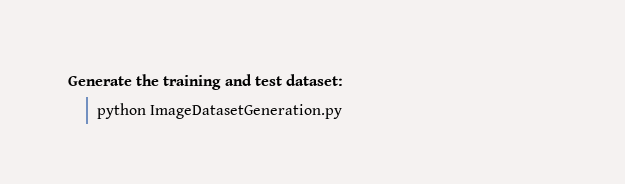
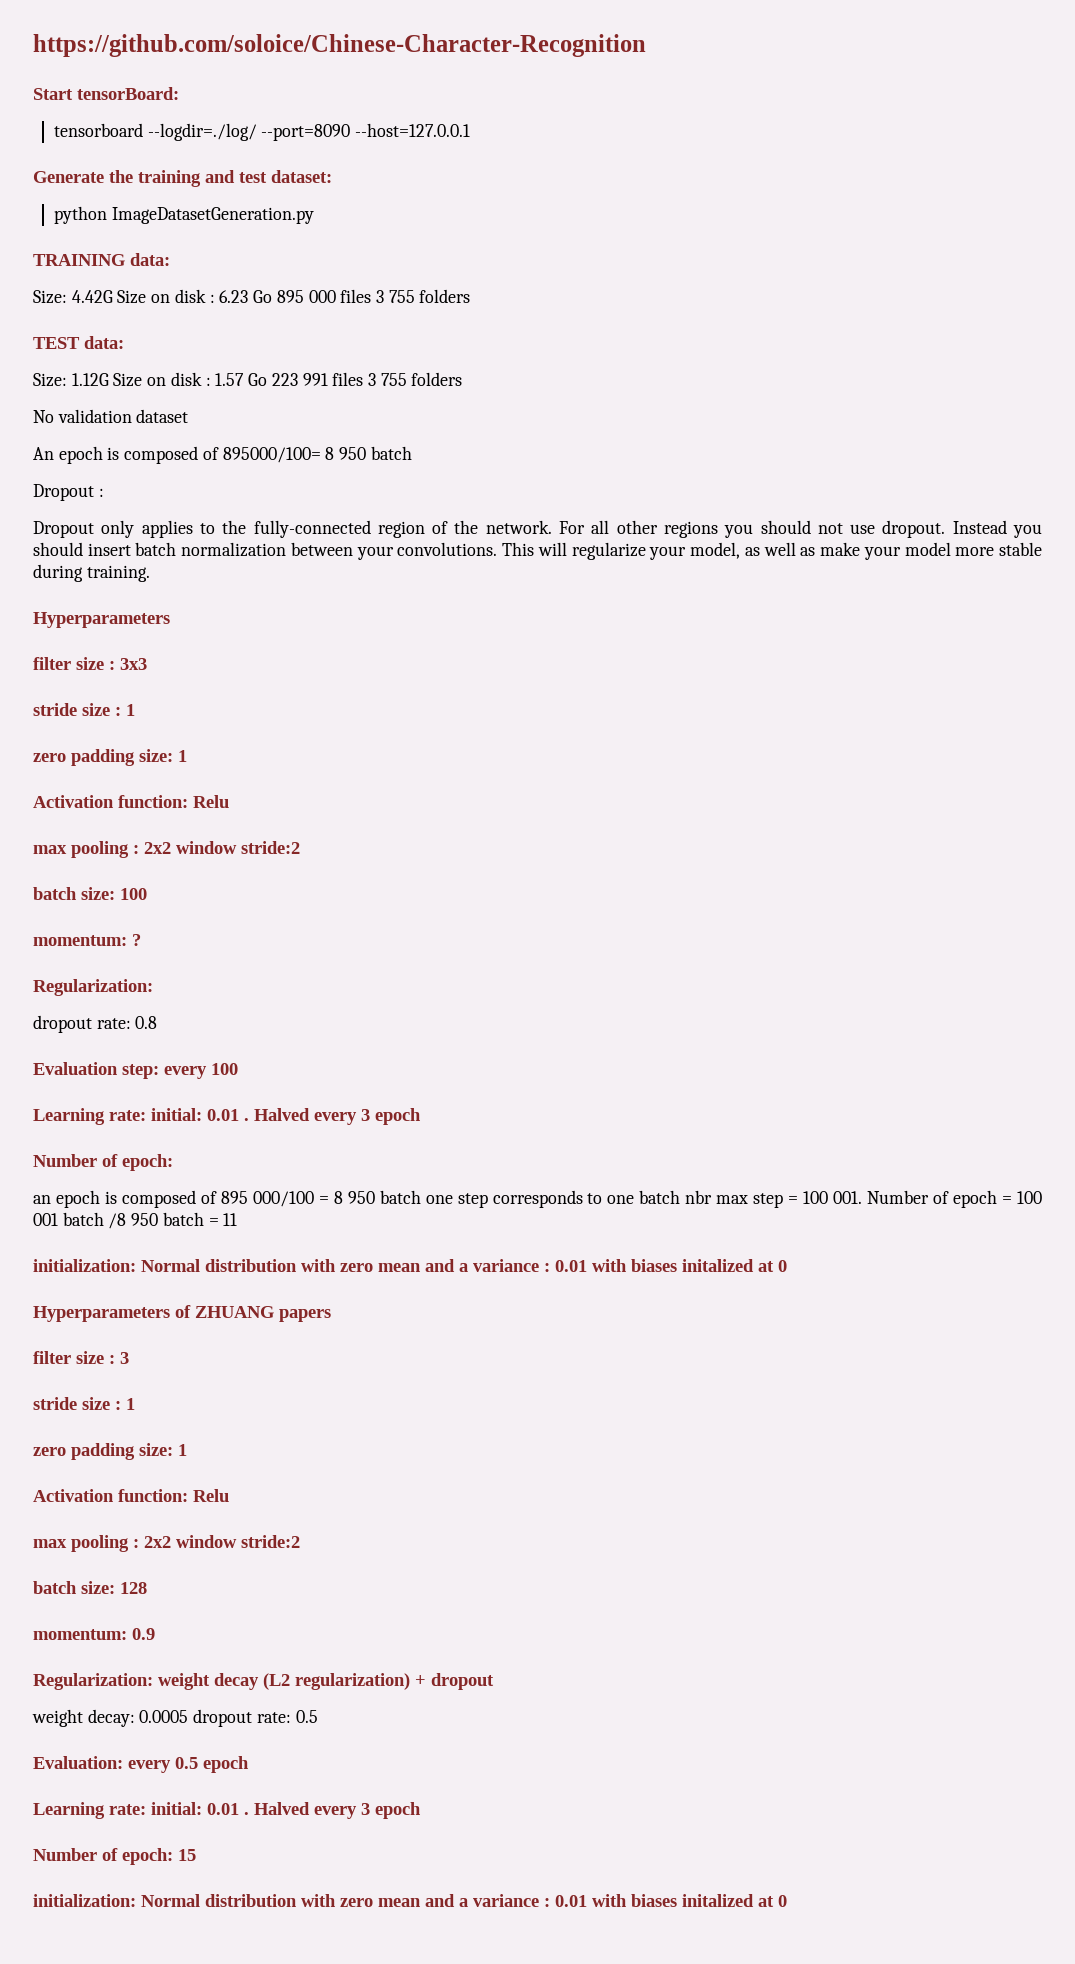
+ https://github.com/soloice/Chinese-Character-Recognition
+ Start tensorBoard:
+ tensorboard --logdir=./log/ --port=8090 --host=127.0.0.1
+ TRAINING data:
+ Size: 4.42G Size on disk : 6.23 Go 895 000 files 3 755 folders
+ TEST data:
+ Size: 1.12G Size on disk : 1.57 Go 223 991 files 3 755 folders
+ No validation dataset
+ An epoch is composed of 895000/100= 8 950 batch
+ Dropout :
+ Dropout only applies to the fully-connected region of the network. For all other regions you should not use dropout. Instead you should insert batch normalization between your convolutions. This will regularize your model, as well as make your model more stable during training.
+ Hyperparameters
+ filter size : 3x3
+ stride size : 1
+ zero padding size: 1
+ Activation function: Relu
+ max pooling : 2x2 window stride:2
+ batch size: 100
+ momentum: ?
+ Regularization:
+ dropout rate: 0.8
+ Evaluation step: every 100
+ Learning rate: initial: 0.01 . Halved every 3 epoch
+ Number of epoch:
+ an epoch is composed of 895 000/100 = 8 950 batch one step corresponds to one batch nbr max step = 100 001. Number of epoch = 100 001 batch /8 950 batch = 11
+ initialization: Normal distribution with zero mean and a variance : 0.01 with biases initalized at 0
+ Hyperparameters of ZHUANG papers
+ filter size : 3
+ stride size : 1
+ zero padding size: 1
+ Activation function: Relu
+ max pooling : 2x2 window stride:2
+ batch size: 128
+ momentum: 0.9
+ Regularization: weight decay (L2 regularization) + dropout
+ weight decay: 0.0005 dropout rate: 0.5
+ Evaluation: every 0.5 epoch
+ Learning rate: initial: 0.01 . Halved every 3 epoch
+ Number of epoch: 15
+ initialization: Normal distribution with zero mean and a variance : 0.01 with biases initalized at 0

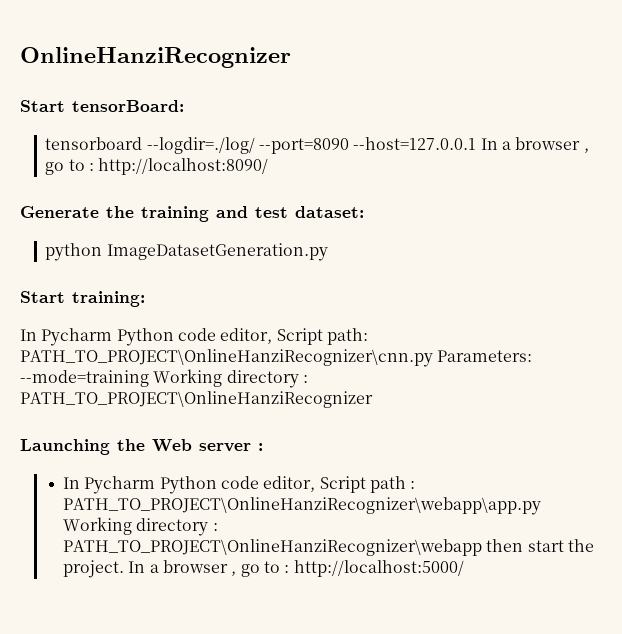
- https://github.com/soloice/Chinese-Character-Recognition
+ OnlineHanziRecognizer
- tensorboard --logdir=./log/ --port=8090 --host=127.0.0.1
+ tensorboard --logdir=./log/ --port=8090 --host=127.0.0.1 In a browser , go to : http://localhost:8090/
- TRAINING data:
- Size: 4.42G Size on disk : 6.23 Go 895 000 files 3 755 folders
- TEST data:
- Size: 1.12G Size on disk : 1.57 Go 223 991 files 3 755 folders
- No validation dataset
- An epoch is composed of 895000/100= 8 950 batch
- Dropout :
- Dropout only applies to the fully-connected region of the network. For all other regions you should not use dropout. Instead you should insert batch normalization between your convolutions. This will regularize your model, as well as make your model more stable during training.
- Hyperparameters
- filter size : 3x3
- stride size : 1
- zero padding size: 1
- Activation function: Relu
- max pooling : 2x2 window stride:2
- batch size: 100
- momentum: ?
- Regularization:
- dropout rate: 0.8
- Evaluation step: every 100
- Learning rate: initial: 0.01 . Halved every 3 epoch
- Number of epoch:
- an epoch is composed of 895 000/100 = 8 950 batch one step corresponds to one batch nbr max step = 100 001. Number of epoch = 100 001 batch /8 950 batch = 11
- initialization: Normal distribution with zero mean and a variance : 0.01 with biases initalized at 0
- Hyperparameters of ZHUANG papers
- filter size : 3
- stride size : 1
- zero padding size: 1
- Activation function: Relu
- max pooling : 2x2 window stride:2
- batch size: 128
- momentum: 0.9
- Regularization: weight decay (L2 regularization) + dropout
- weight decay: 0.0005 dropout rate: 0.5
- Evaluation: every 0.5 epoch
- Learning rate: initial: 0.01 . Halved every 3 epoch
- Number of epoch: 15
- initialization: Normal distribution with zero mean and a variance : 0.01 with biases initalized at 0
+ Start training:
+ In Pycharm Python code editor, Script path: PATH_TO_PROJECT\OnlineHanziRecognizer\cnn.py Parameters: --mode=training Working directory : PATH_TO_PROJECT\OnlineHanziRecognizer
+ Launching the Web server :
+ In Pycharm Python code editor, Script path : PATH_TO_PROJECT\OnlineHanziRecognizer\webapp\app.py Working directory : PATH_TO_PROJECT\OnlineHanziRecognizer\webapp then start the project. In a browser , go to : http://localhost:5000/

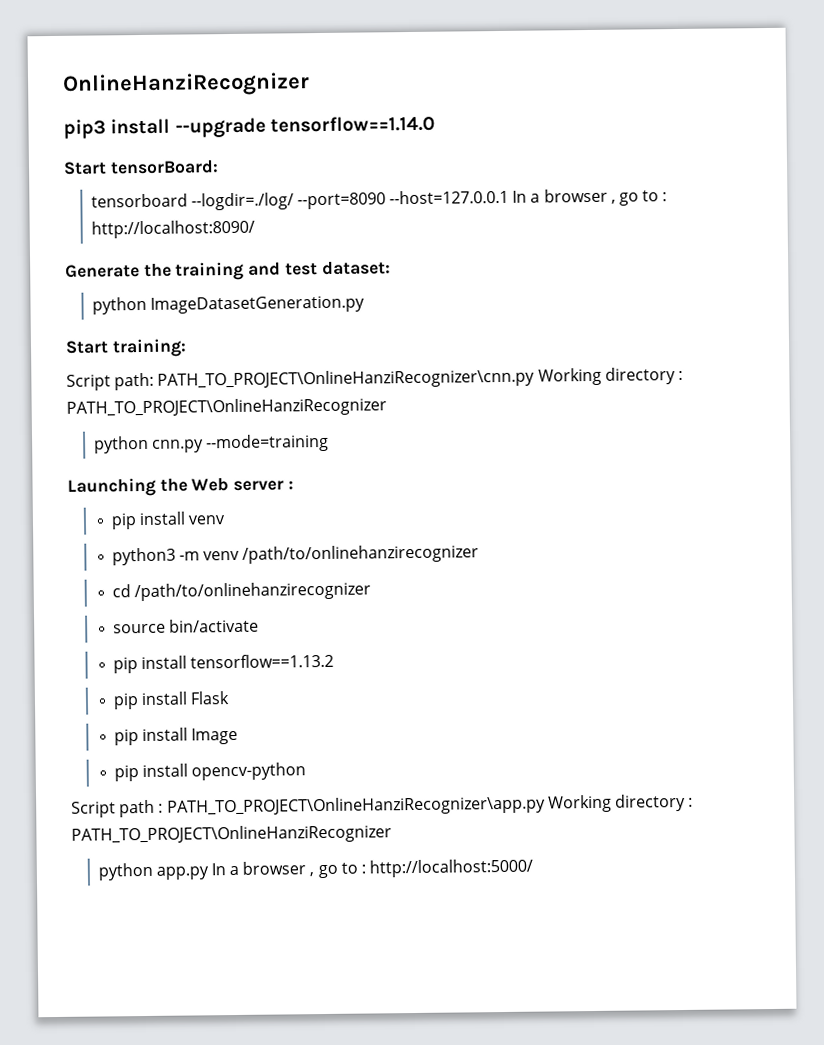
+ pip3 install --upgrade tensorflow==1.14.0
- In Pycharm Python code editor, Script path: PATH_TO_PROJECT\OnlineHanziRecognizer\cnn.py Parameters: --mode=training Working directory : PATH_TO_PROJECT\OnlineHanziRecognizer
+ Script path: PATH_TO_PROJECT\OnlineHanziRecognizer\cnn.py Working directory : PATH_TO_PROJECT\OnlineHanziRecognizer
+ python cnn.py --mode=training
- In Pycharm Python code editor, Script path : PATH_TO_PROJECT\OnlineHanziRecognizer\webapp\app.py Working directory : PATH_TO_PROJECT\OnlineHanziRecognizer\webapp then start the project. In a browser , go to : http://localhost:5000/
+ pip install venv
+ python3 -m venv /path/to/onlinehanzirecognizer
+ cd /path/to/onlinehanzirecognizer
+ source bin/activate
+ pip install tensorflow==1.13.2
+ pip install Flask
+ pip install Image
+ pip install opencv-python
+ Script path : PATH_TO_PROJECT\OnlineHanziRecognizer\app.py Working directory : PATH_TO_PROJECT\OnlineHanziRecognizer
+ python app.py In a browser , go to : http://localhost:5000/

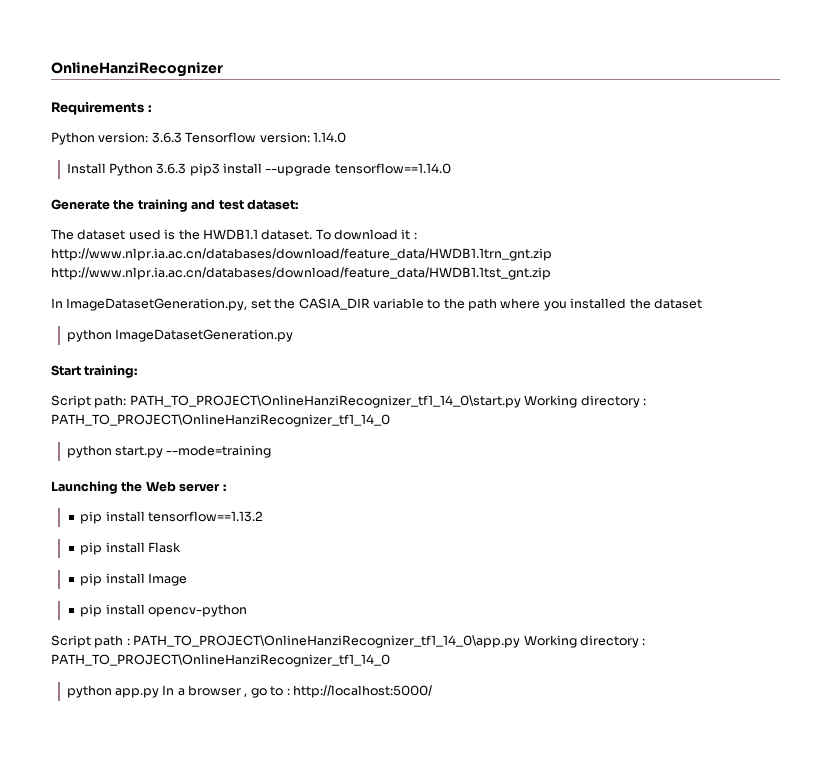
- pip3 install --upgrade tensorflow==1.14.0
- Start tensorBoard:
- tensorboard --logdir=./log/ --port=8090 --host=127.0.0.1 In a browser , go to : http://localhost:8090/
+ Requirements :
+ Python version: 3.6.3 Tensorflow version: 1.14.0
+ Install Python 3.6.3 pip3 install --upgrade tensorflow==1.14.0
+ The dataset used is the HWDB1.1 dataset. To download it : http://www.nlpr.ia.ac.cn/databases/download/feature_data/HWDB1.1trn_gnt.zip http://www.nlpr.ia.ac.cn/databases/download/feature_data/HWDB1.1tst_gnt.zip
+ In ImageDatasetGeneration.py, set the CASIA_DIR variable to the path where you installed the dataset
- Script path: PATH_TO_PROJECT\OnlineHanziRecognizer\cnn.py Working directory : PATH_TO_PROJECT\OnlineHanziRecognizer
- python cnn.py --mode=training
+ Script path: PATH_TO_PROJECT\OnlineHanziRecognizer_tf1_14_0\start.py Working directory : PATH_TO_PROJECT\OnlineHanziRecognizer_tf1_14_0
+ python start.py --mode=training
- pip install venv
- python3 -m venv /path/to/onlinehanzirecognizer
- cd /path/to/onlinehanzirecognizer
- source bin/activate
- Script path : PATH_TO_PROJECT\OnlineHanziRecognizer\app.py Working directory : PATH_TO_PROJECT\OnlineHanziRecognizer
+ Script path : PATH_TO_PROJECT\OnlineHanziRecognizer_tf1_14_0\app.py Working directory : PATH_TO_PROJECT\OnlineHanziRecognizer_tf1_14_0

